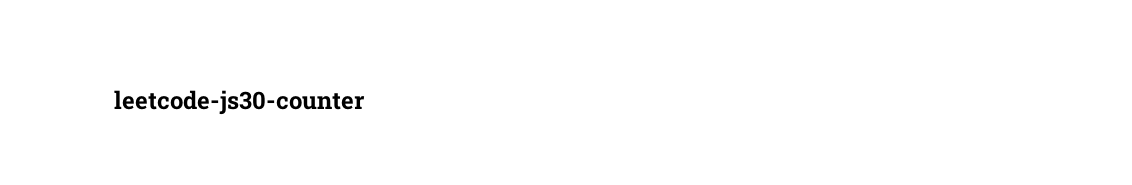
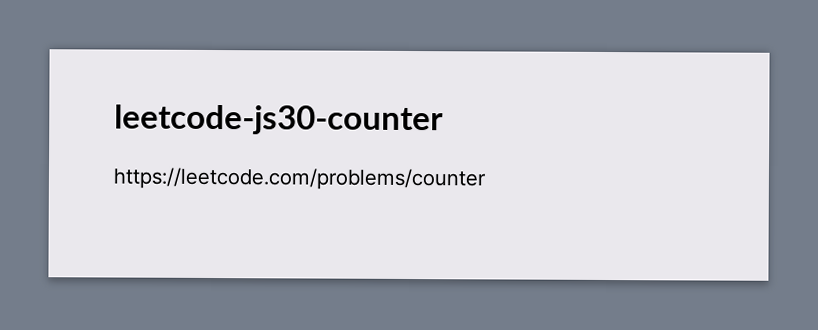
+ https://leetcode.com/problems/counter

